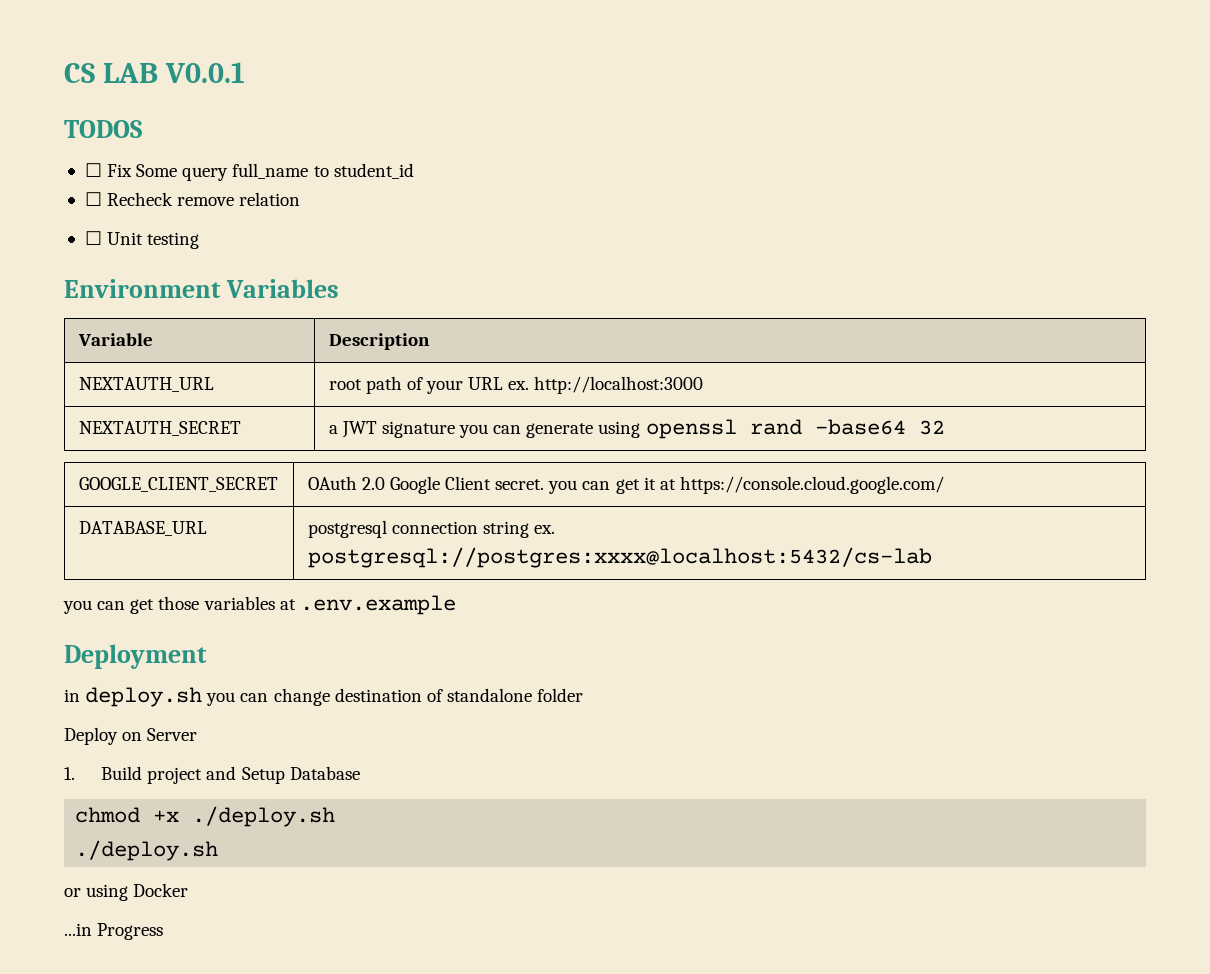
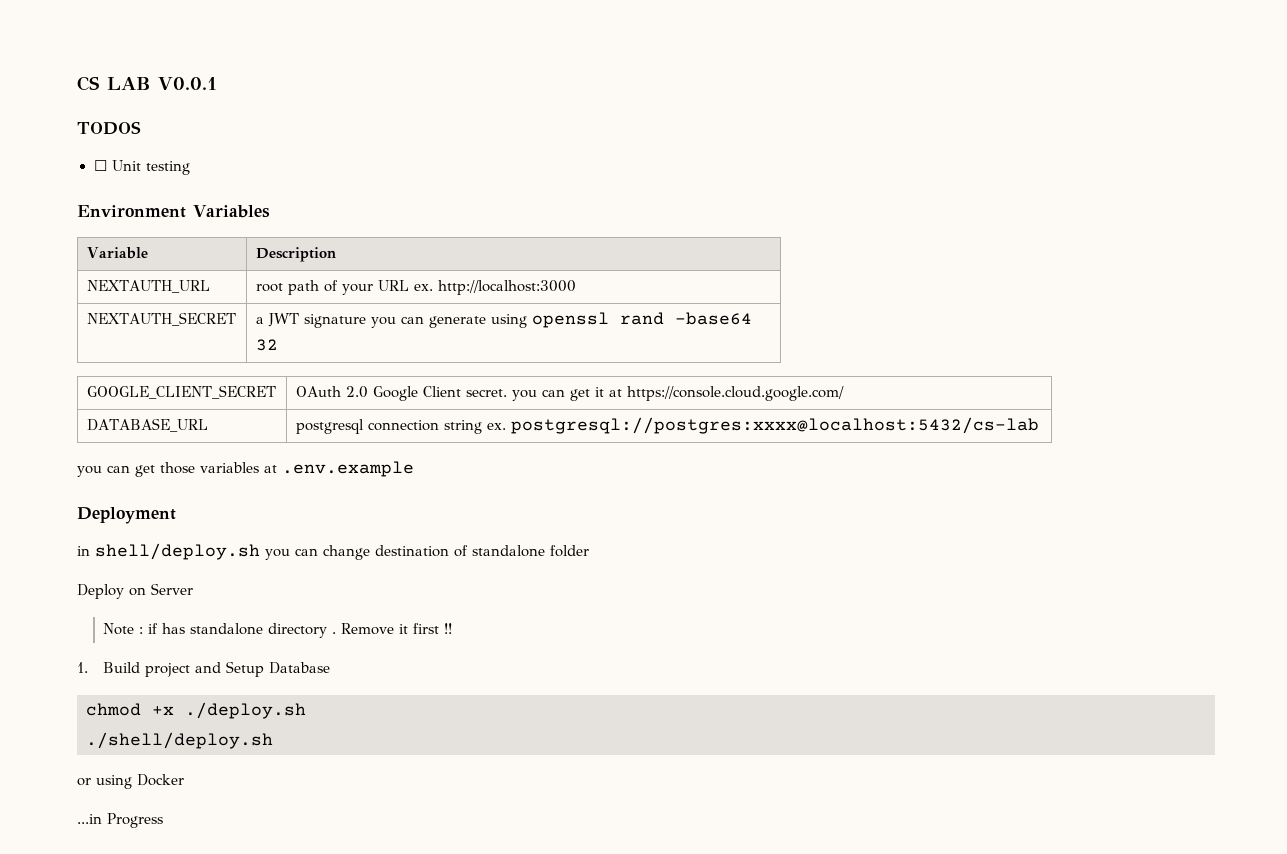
- ☐ Fix Some query full_name to student_id
- ☐ Recheck remove relation
- in deploy.sh you can change destination of standalone folder
+ in shell/deploy.sh you can change destination of standalone folder
+ Note : if has standalone directory . Remove it first !!
  chmod +x ./deploy.sh
- ./deploy.sh
+ ./shell/deploy.sh

